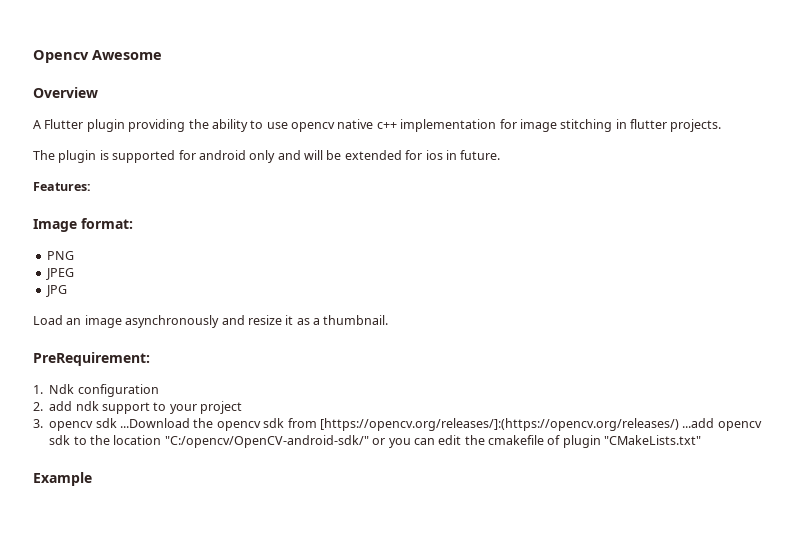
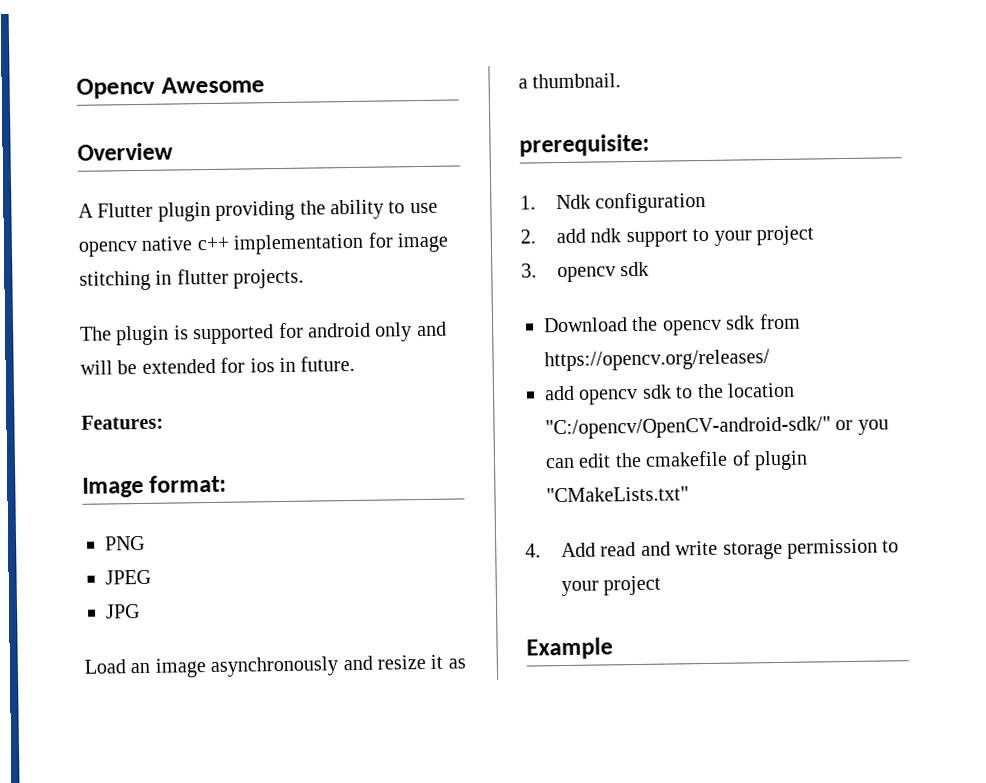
- PreRequirement:
+ prerequisite:
- 3. opencv sdk ...Download the opencv sdk from [https://opencv.org/releases/]:(https://opencv.org/releases/) ...add opencv sdk to the location "C:/opencv/OpenCV-android-sdk/" or you can edit the cmakefile of plugin "CMakeLists.txt"
+ 3. opencv sdk
+ Download the opencv sdk from https://opencv.org/releases/
+ add opencv sdk to the location "C:/opencv/OpenCV-android-sdk/" or you can edit the cmakefile of plugin "CMakeLists.txt"
+ 4. Add read and write storage permission to your project

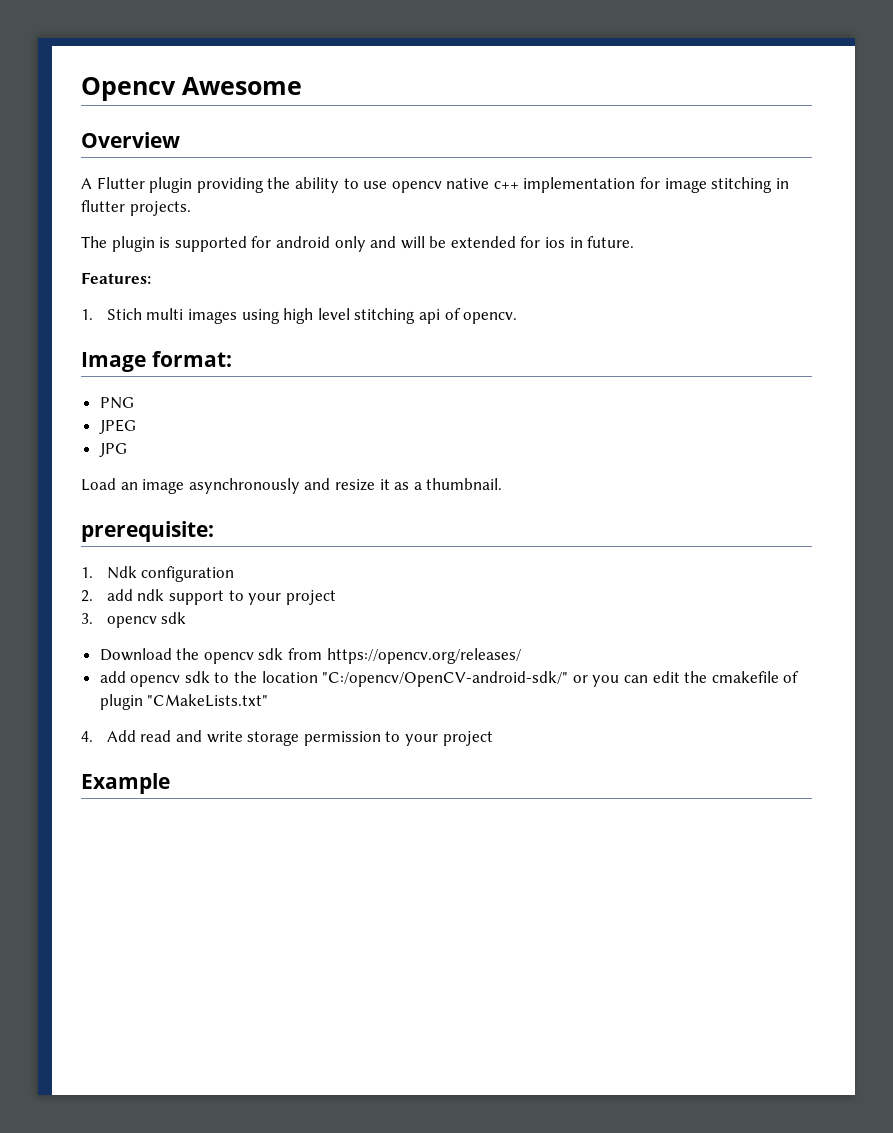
+ 1. Stich multi images using high level stitching api of opencv.

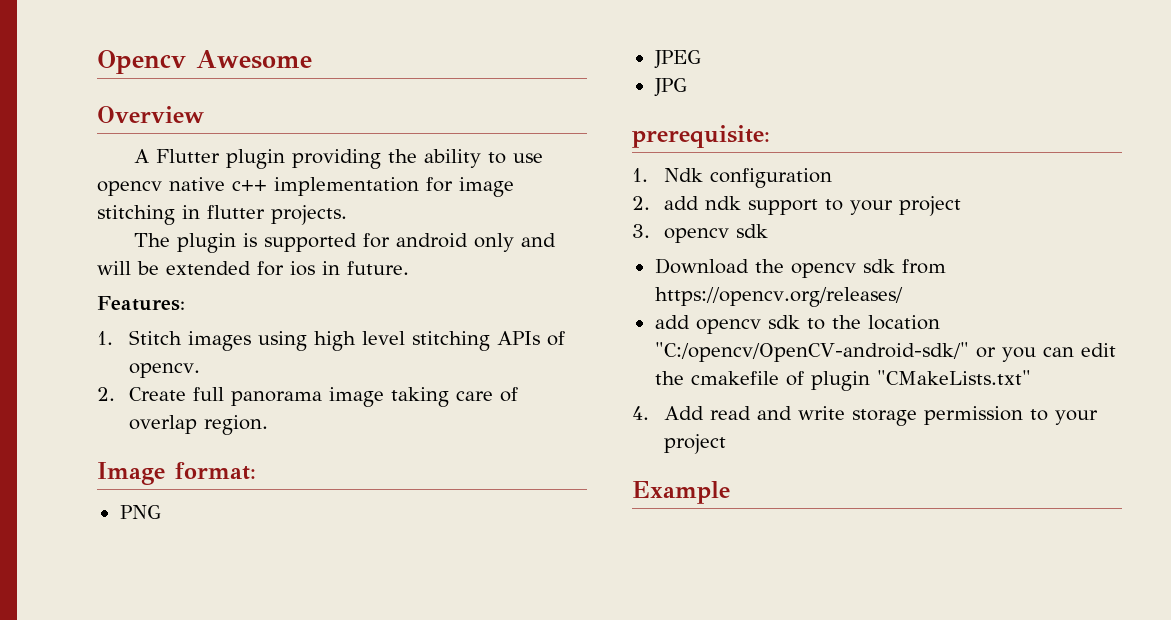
- 1. Stich multi images using high level stitching api of opencv.
+ 1. Stitch images using high level stitching APIs of opencv.
+ 2. Create full panorama image taking care of overlap region.
- Load an image asynchronously and resize it as a thumbnail.

